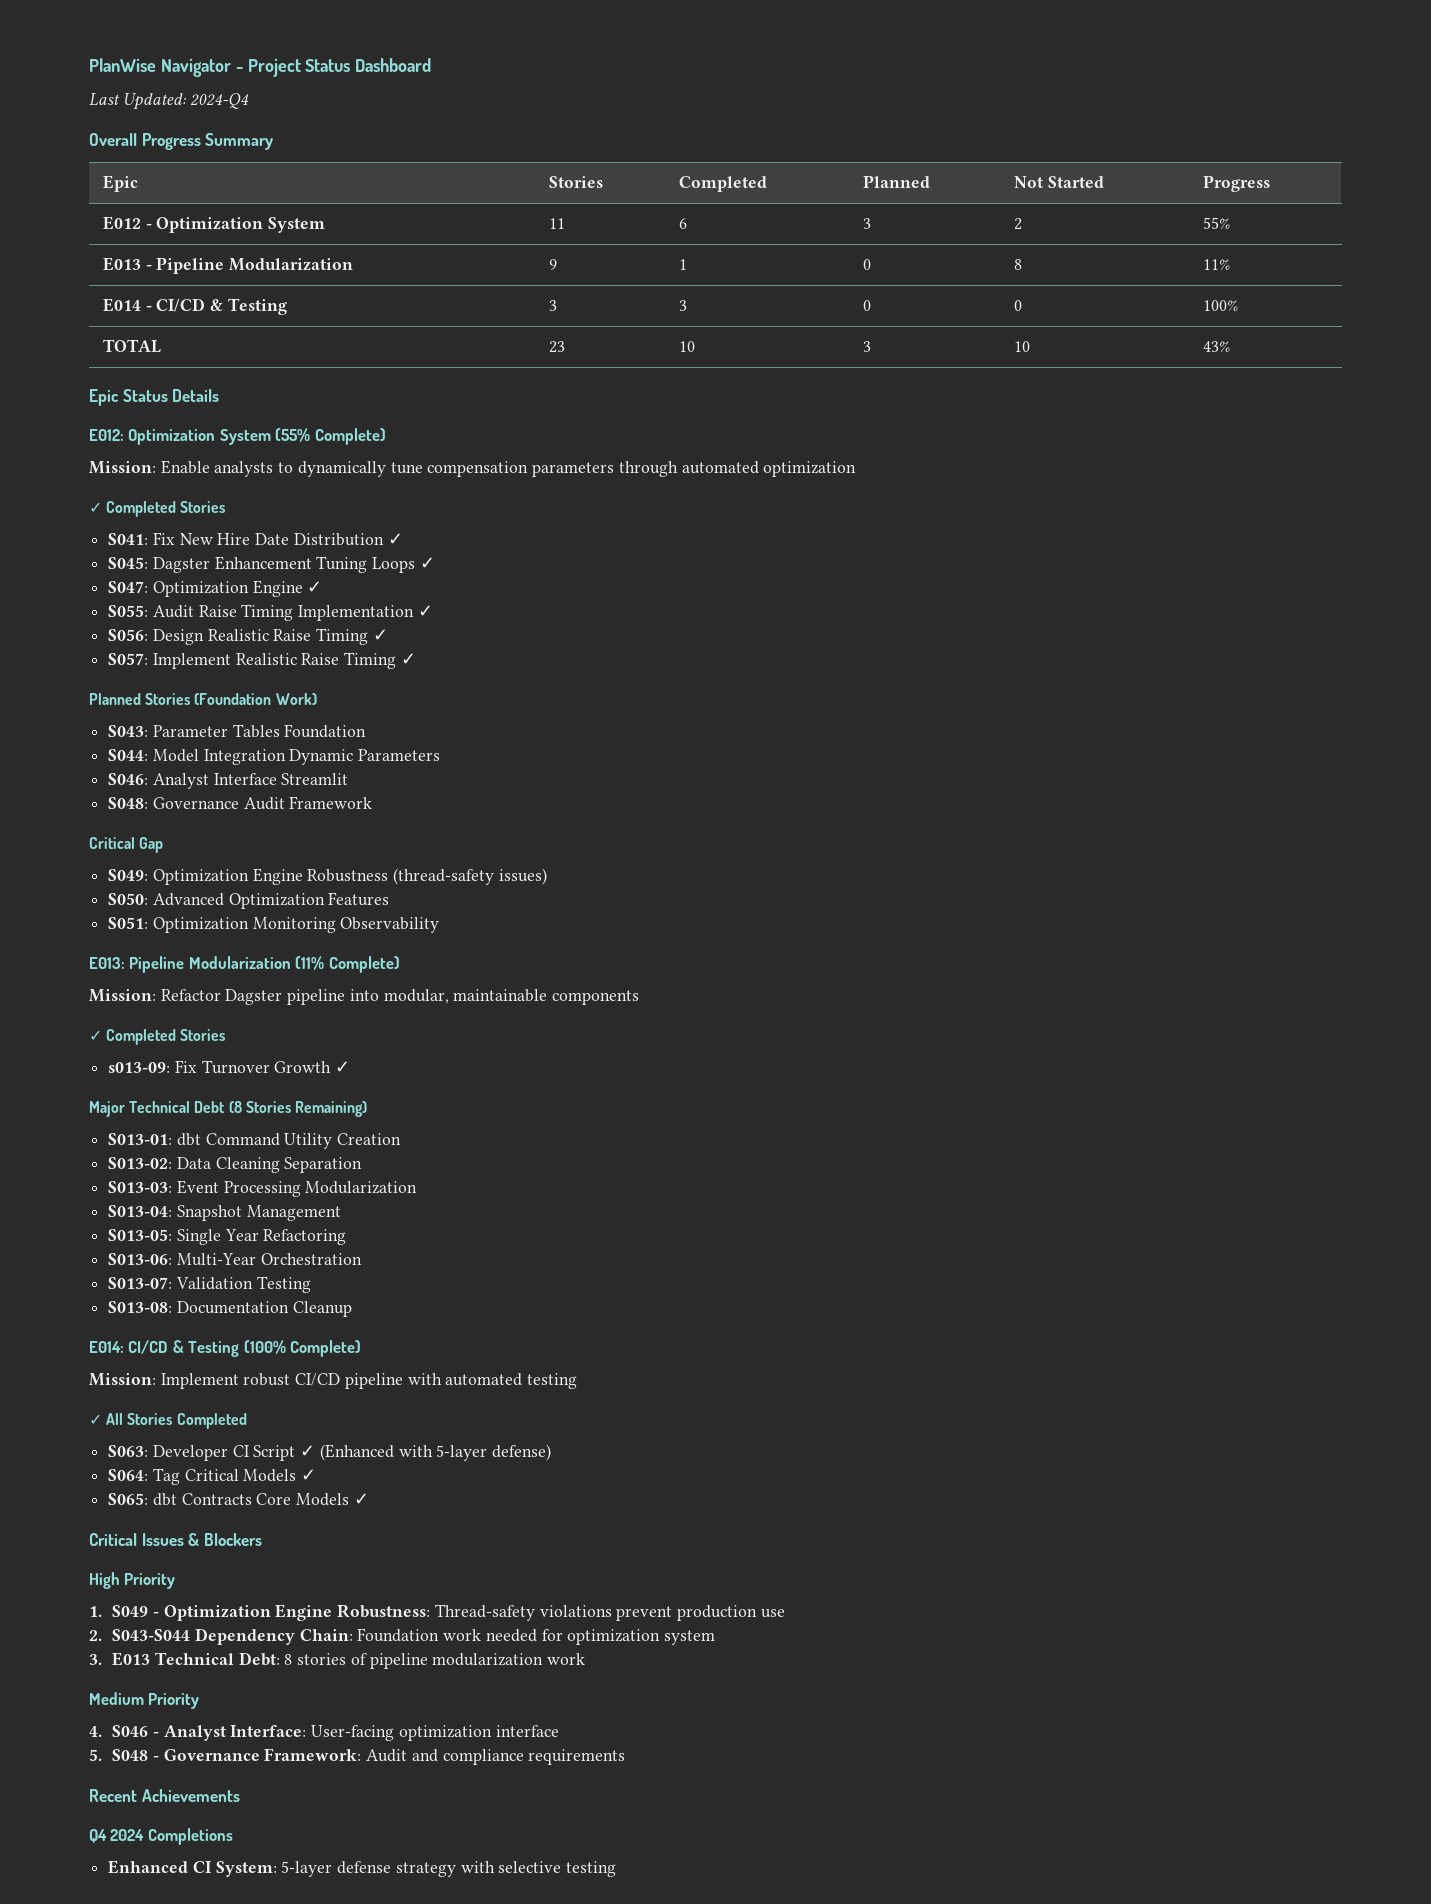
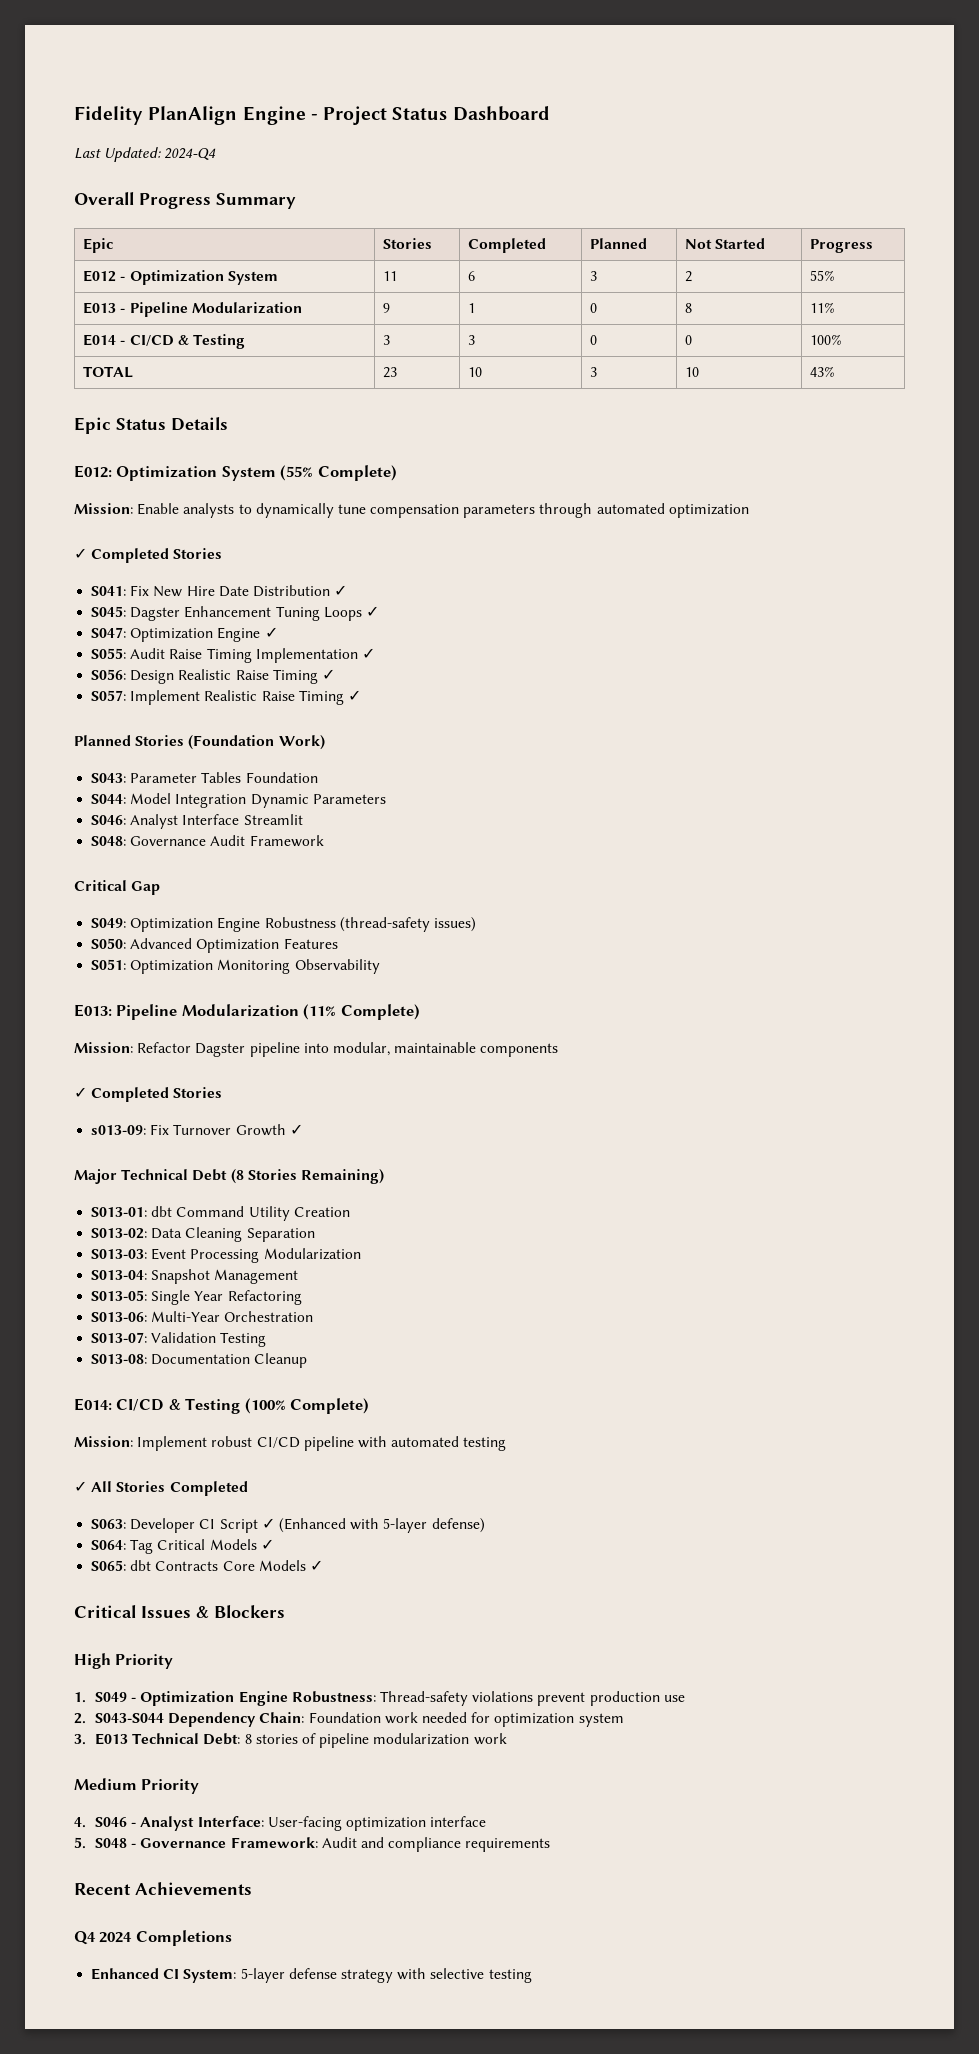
- PlanWise Navigator - Project Status Dashboard
+ Fidelity PlanAlign Engine - Project Status Dashboard

